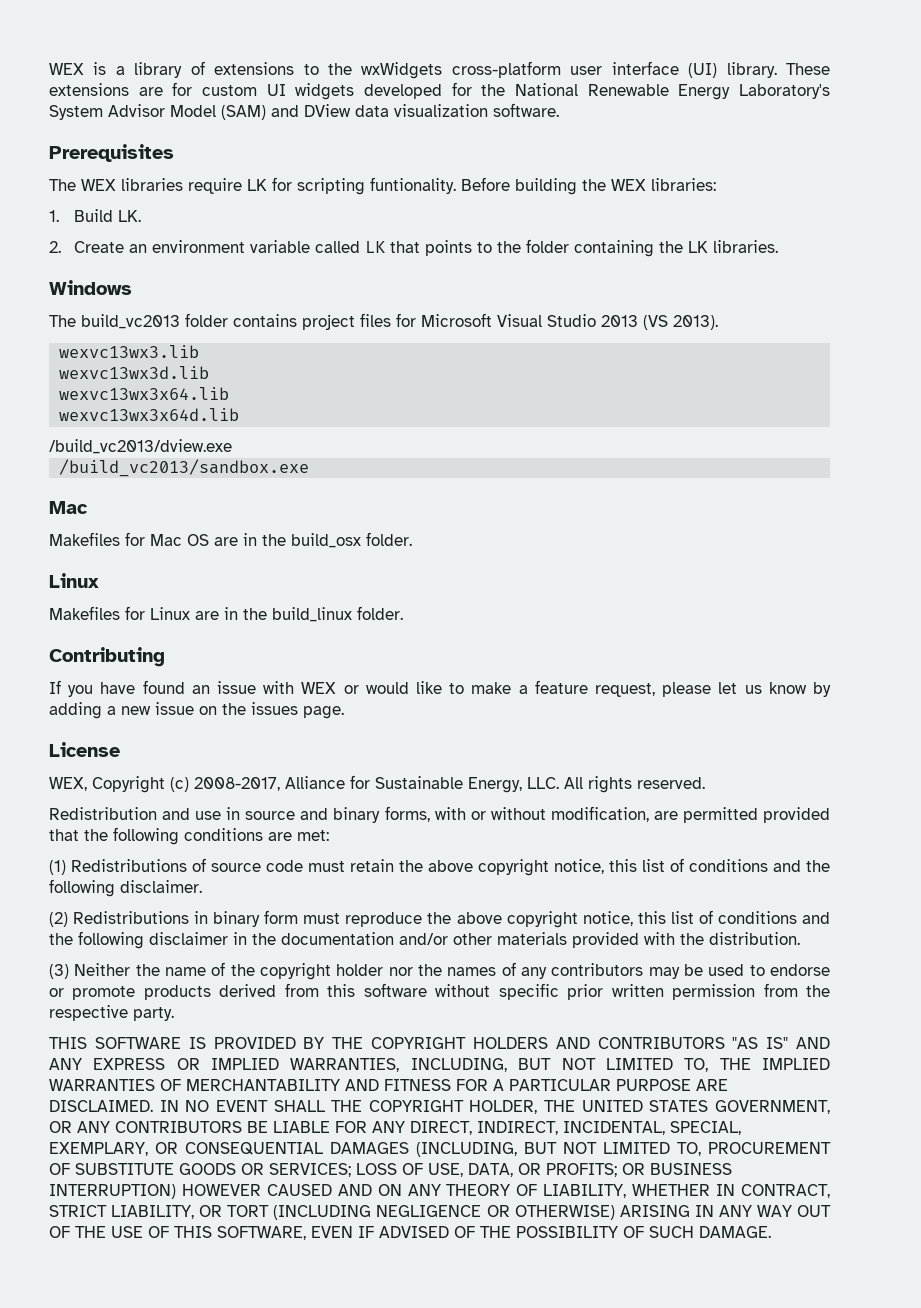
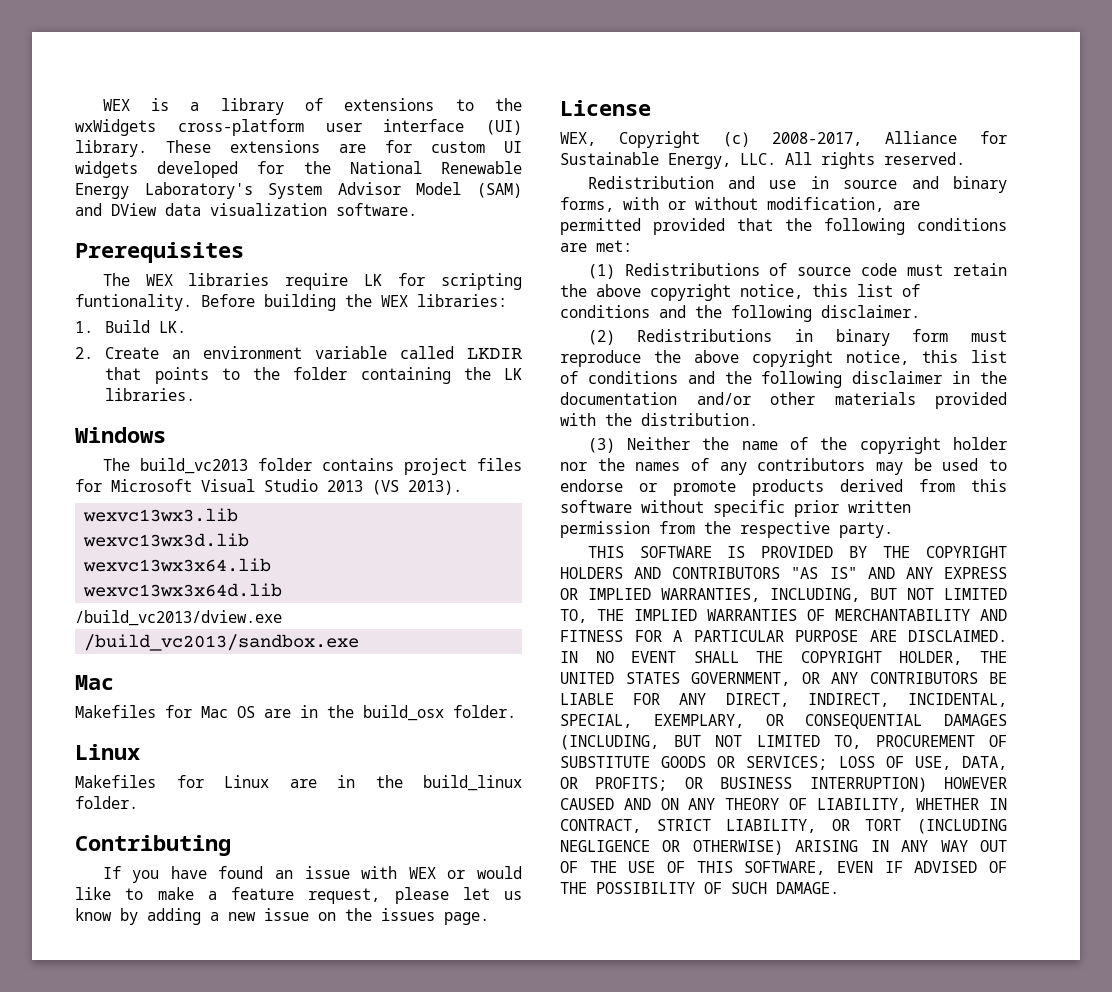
- 2. Create an environment variable called LK that points to the folder containing the LK libraries.
+ 2. Create an environment variable called LKDIR that points to the folder containing the LK libraries.

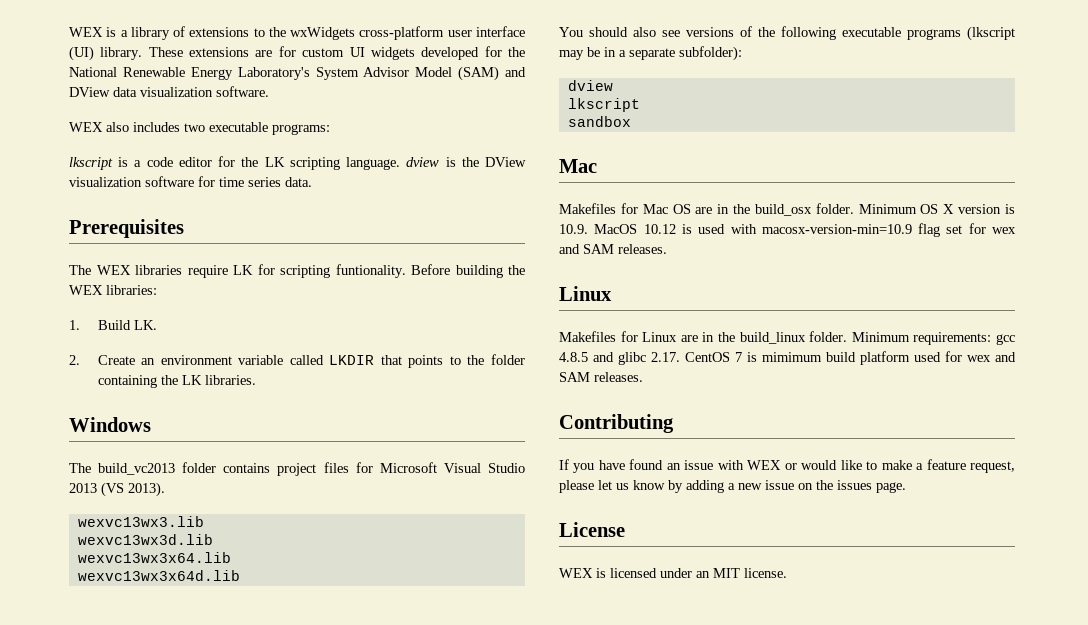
+ WEX also includes two executable programs:
+ lkscript is a code editor for the LK scripting language. dview is the DView visualization software for time series data.
- /build_vc2013/dview.exe
- /build_vc2013/sandbox.exe
+ You should also see versions of the following executable programs (lkscript may be in a separate subfolder):
+ dview
+ lkscript
+ sandbox
+ Minimum OS X version is 10.9. MacOS 10.12 is used with macosx-version-min=10.9 flag set for wex and SAM releases.
+ Minimum requirements: gcc 4.8.5 and glibc 2.17. CentOS 7 is mimimum build platform used for wex and SAM releases.
- WEX, Copyright (c) 2008-2017, Alliance for Sustainable Energy, LLC. All rights reserved.
- Redistribution and use in source and binary forms, with or without modification, are permitted provided that the following conditions are met:
- (1) Redistributions of source code must retain the above copyright notice, this list of conditions and the following disclaimer.
- (2) Redistributions in binary form must reproduce the above copyright notice, this list of conditions and the following disclaimer in the documentation and/or other materials provided with the distribution.
- (3) Neither the name of the copyright holder nor the names of any contributors may be used to endorse or promote products derived from this software without specific prior written permission from the respective party.
- THIS SOFTWARE IS PROVIDED BY THE COPYRIGHT HOLDERS AND CONTRIBUTORS "AS IS" AND ANY EXPRESS OR IMPLIED WARRANTIES, INCLUDING, BUT NOT LIMITED TO, THE IMPLIED WARRANTIES OF MERCHANTABILITY AND FITNESS FOR A PARTICULAR PURPOSE ARE DISCLAIMED. IN NO EVENT SHALL THE COPYRIGHT HOLDER, THE UNITED STATES GOVERNMENT, OR ANY CONTRIBUTORS BE LIABLE FOR ANY DIRECT, INDIRECT, INCIDENTAL, SPECIAL, EXEMPLARY, OR CONSEQUENTIAL DAMAGES (INCLUDING, BUT NOT LIMITED TO, PROCUREMENT OF SUBSTITUTE GOODS OR SERVICES; LOSS OF USE, DATA, OR PROFITS; OR BUSINESS INTERRUPTION) HOWEVER CAUSED AND ON ANY THEORY OF LIABILITY, WHETHER IN CONTRACT, STRICT LIABILITY, OR TORT (INCLUDING NEGLIGENCE OR OTHERWISE) ARISING IN ANY WAY OUT OF THE USE OF THIS SOFTWARE, EVEN IF ADVISED OF THE POSSIBILITY OF SUCH DAMAGE.
+ WEX is licensed under an MIT license.

